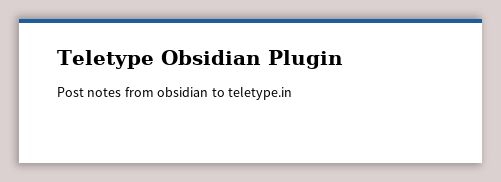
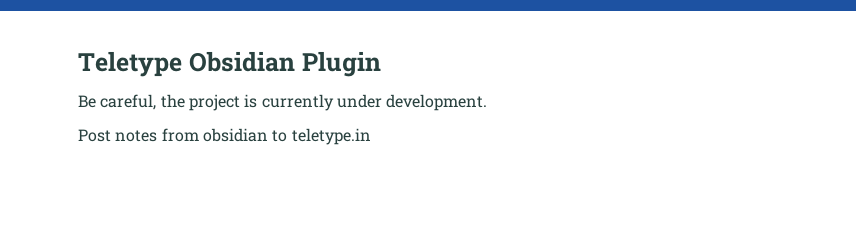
+ Be careful, the project is currently under development.

